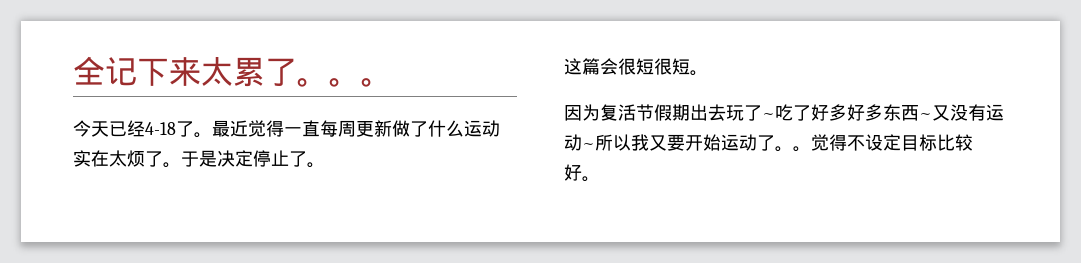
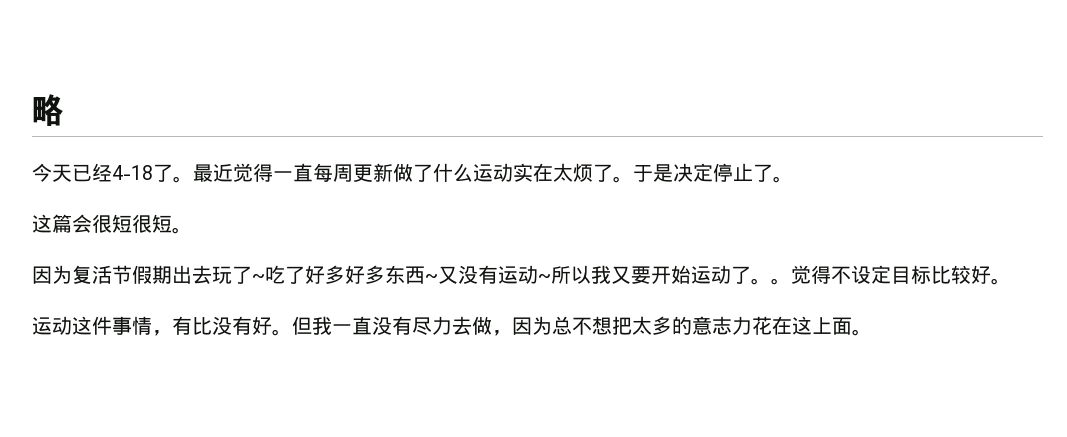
- 全记下来太累了。。。
+ 略
+ 运动这件事情，有比没有好。但我一直没有尽力去做，因为总不想把太多的意志力花在这上面。

